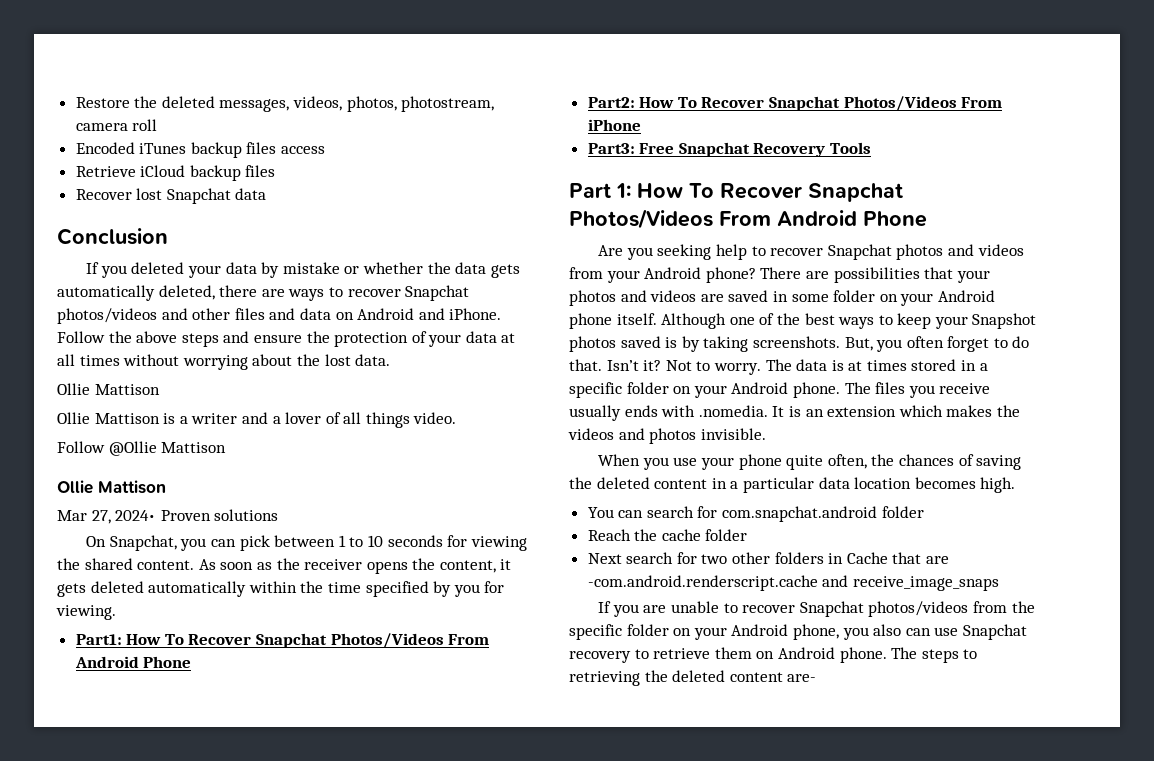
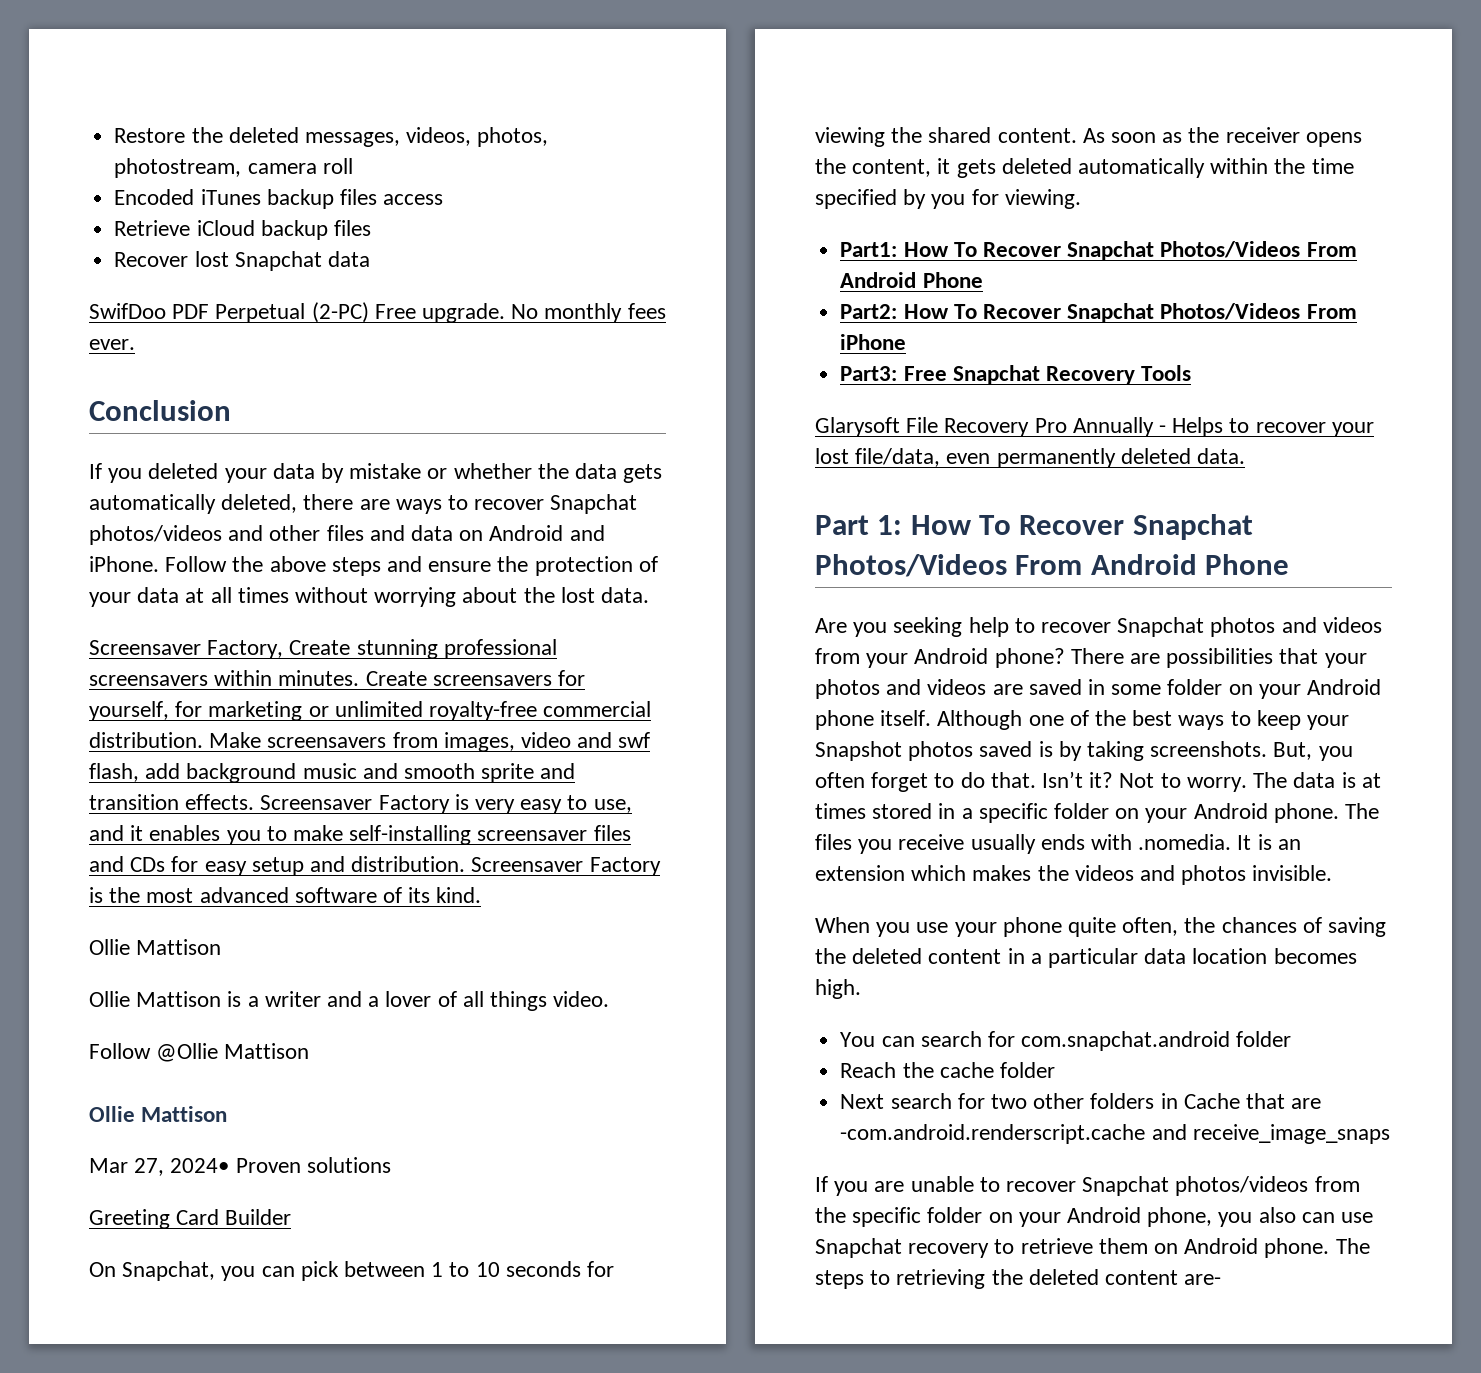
+ SwifDoo PDF Perpetual (2-PC) Free upgrade. No monthly fees ever.
+ Screensaver Factory, Create stunning professional screensavers within minutes. Create screensavers for yourself, for marketing or unlimited royalty-free commercial distribution. Make screensavers from images, video and swf flash, add background music and smooth sprite and transition effects. Screensaver Factory is very easy to use, and it enables you to make self-installing screensaver files and CDs for easy setup and distribution. Screensaver Factory is the most advanced software of its kind.
+ Greeting Card Builder
+ Glarysoft File Recovery Pro Annually - Helps to recover your lost file/data, even permanently deleted data.

